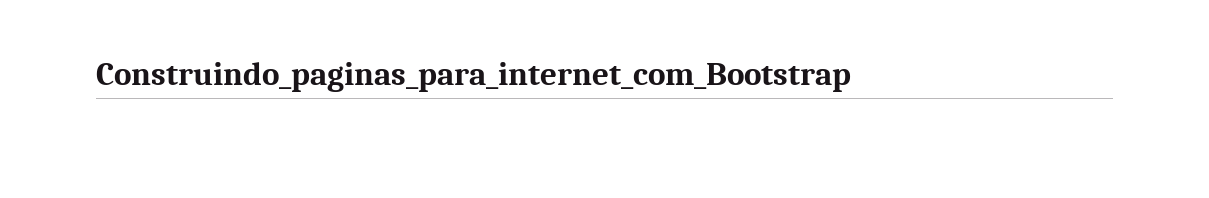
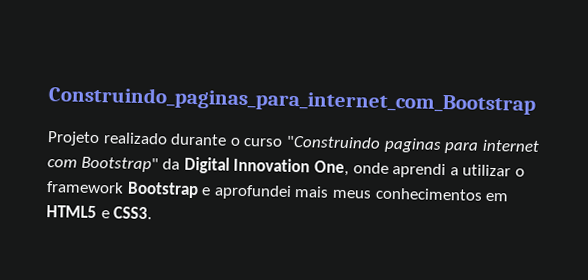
+ Projeto realizado durante o curso "Construindo paginas para internet com Bootstrap" da Digital Innovation One, onde aprendi a utilizar o framework Bootstrap e aprofundei mais meus conhecimentos em HTML5 e CSS3.

